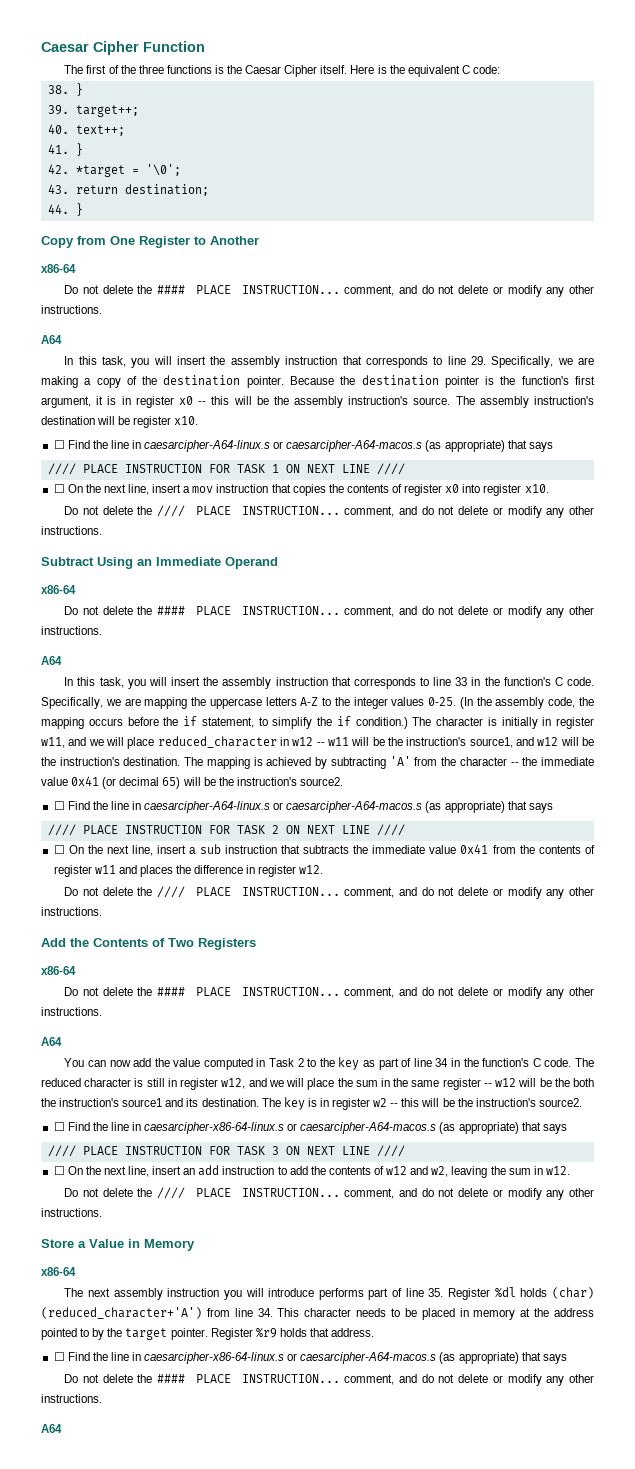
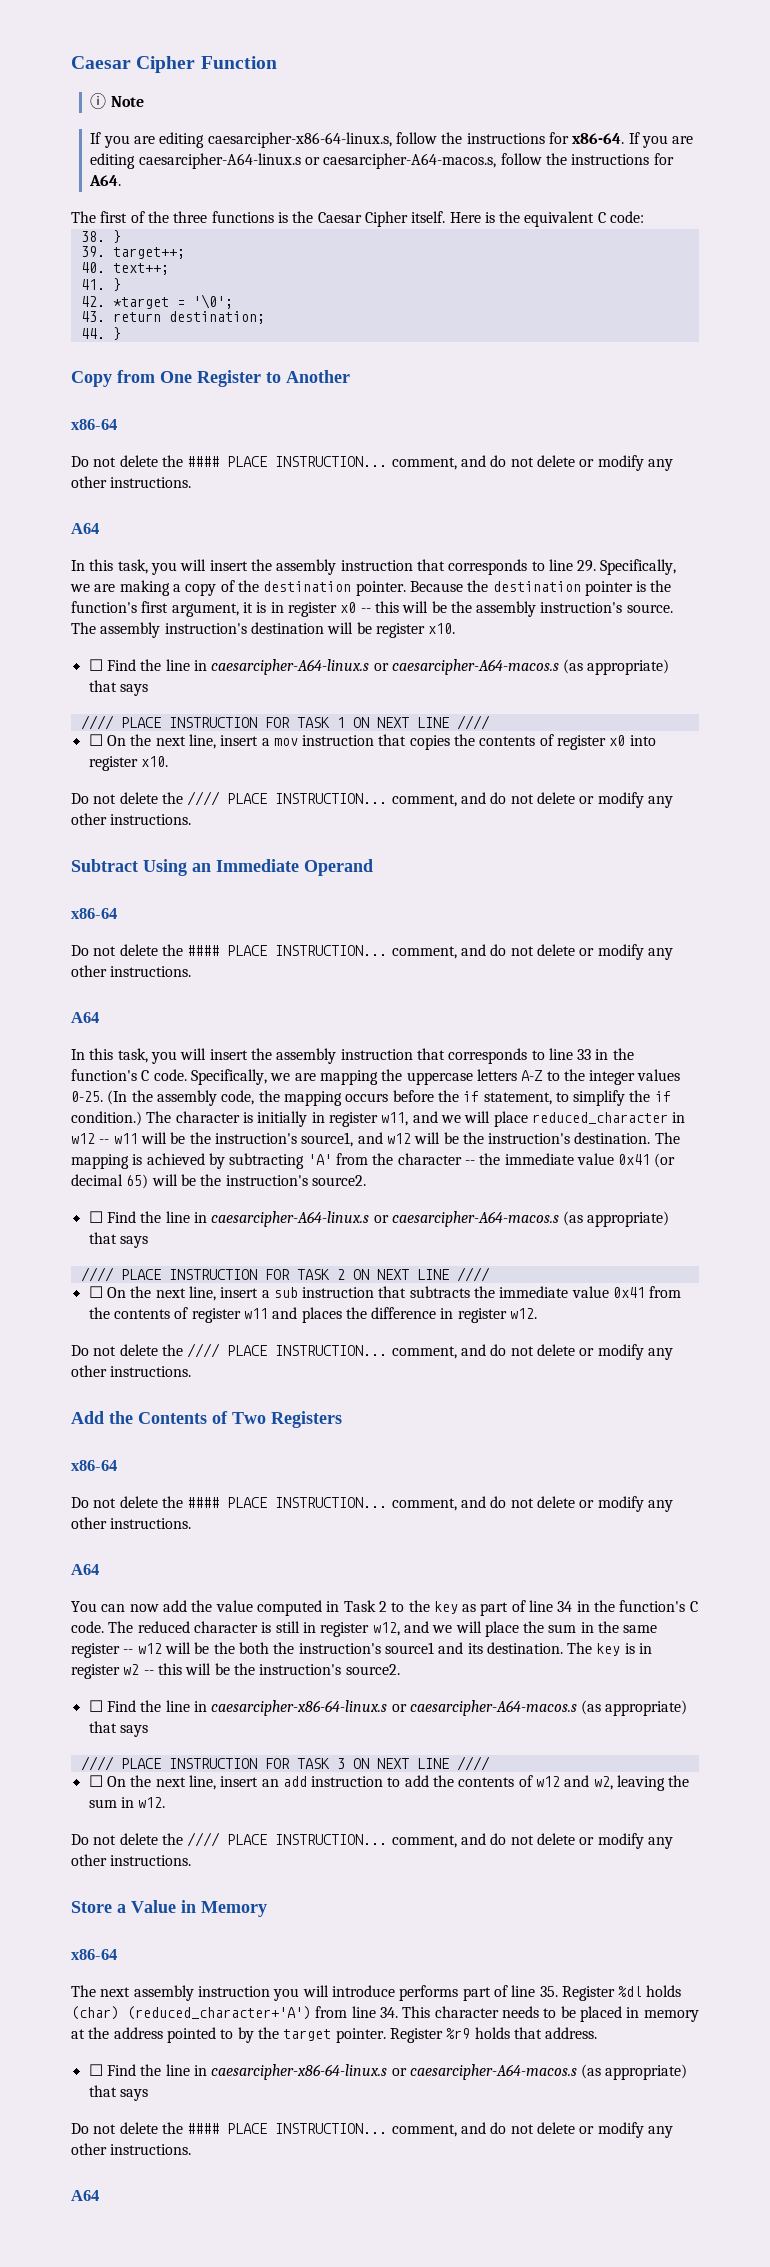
+ ⓘ Note
+ If you are editing caesarcipher-x86-64-linux.s, follow the instructions for x86-64. If you are editing caesarcipher-A64-linux.s or caesarcipher-A64-macos.s, follow the instructions for A64.

